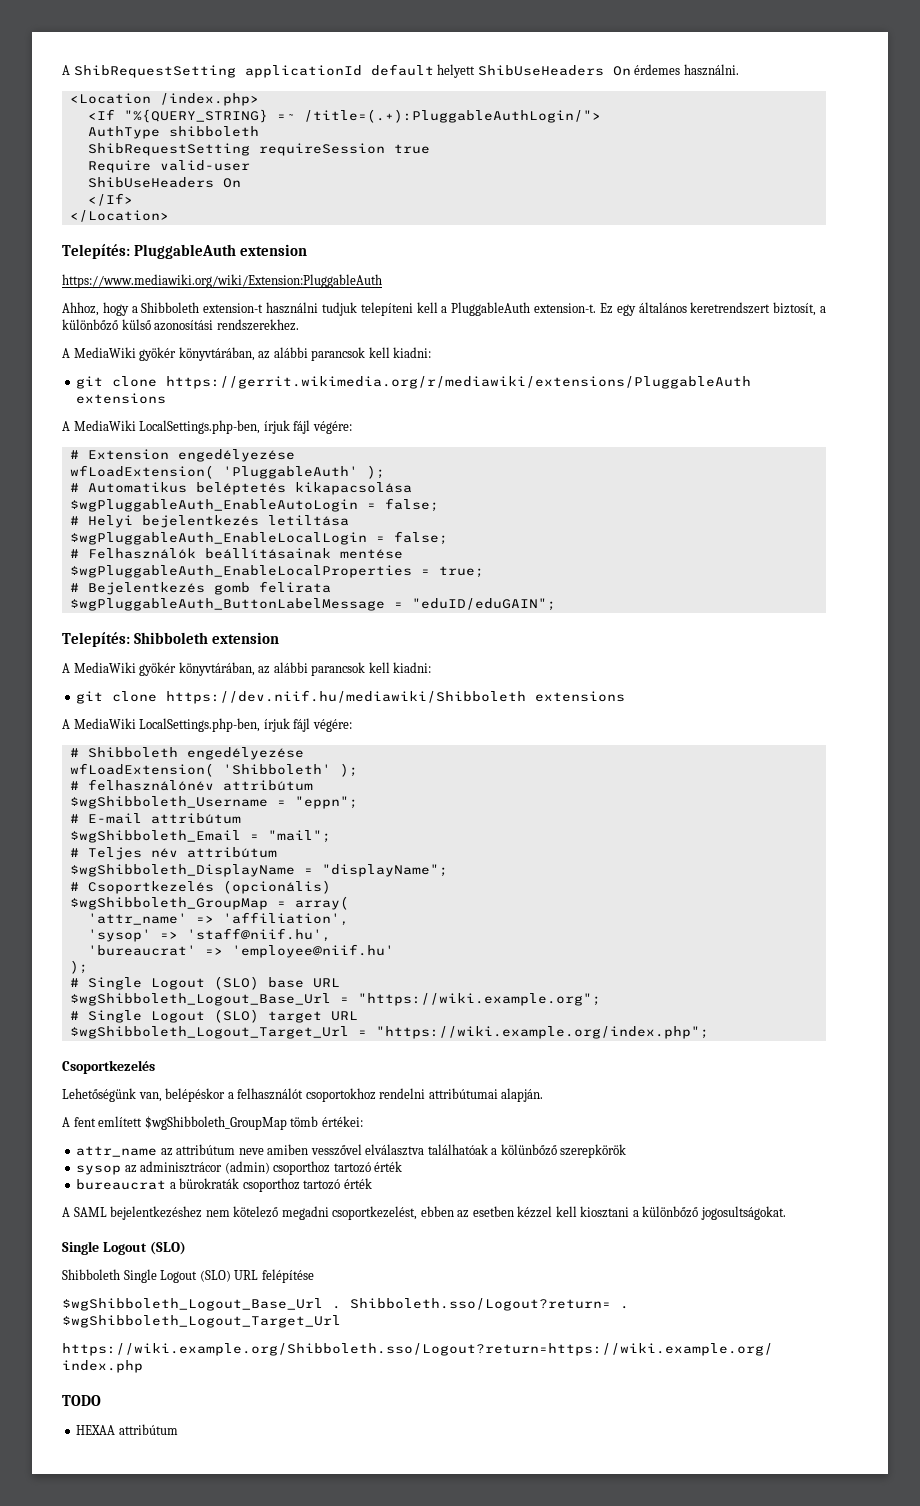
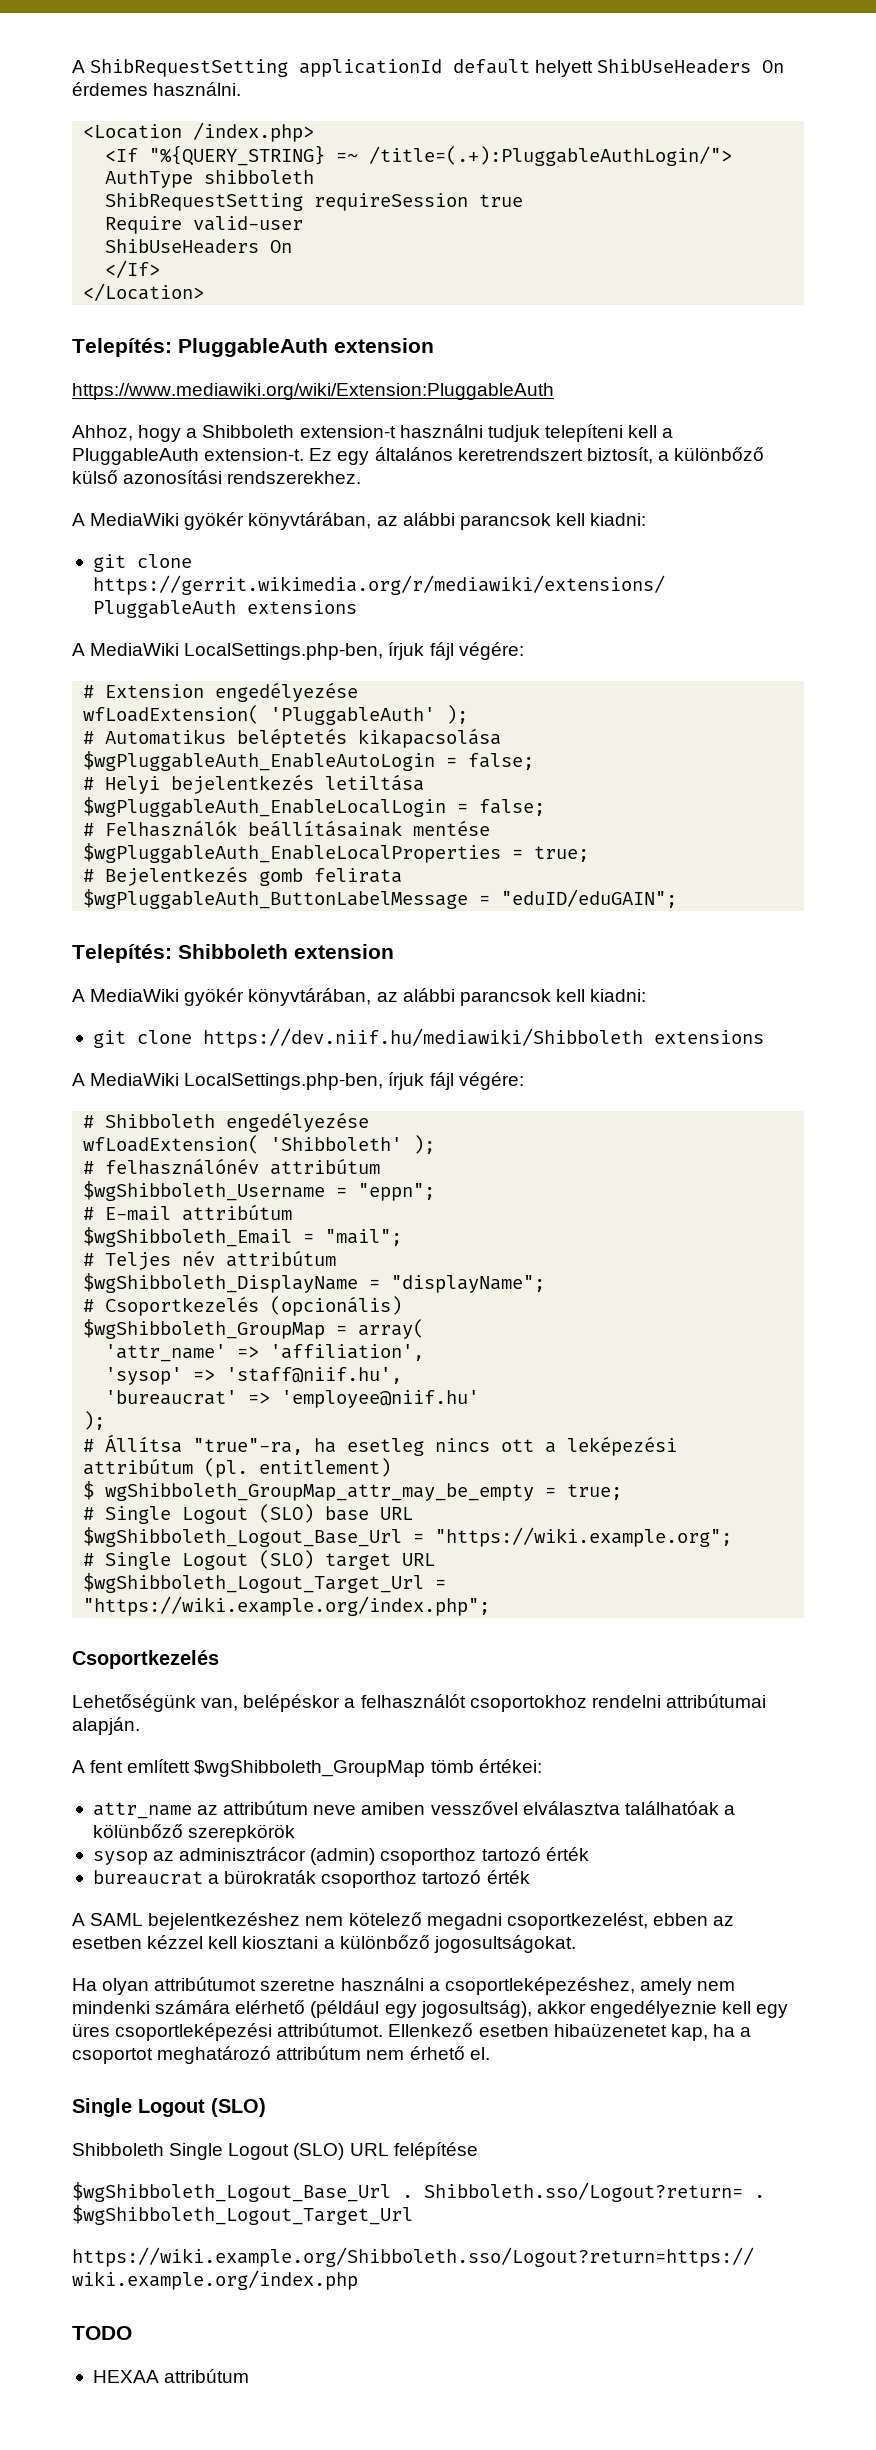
+ # Állítsa "true"-ra, ha esetleg nincs ott a leképezési attribútum (pl. entitlement)
+ $ wgShibboleth_GroupMap_attr_may_be_empty = true;
+ Ha olyan attribútumot szeretne használni a csoportleképezéshez, amely nem mindenki számára elérhető (például egy jogosultság), akkor engedélyeznie kell egy üres csoportleképezési attribútumot. Ellenkező esetben hibaüzenetet kap, ha a csoportot meghatározó attribútum nem érhető el.

